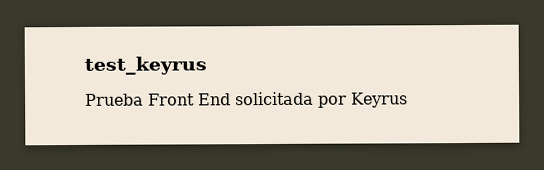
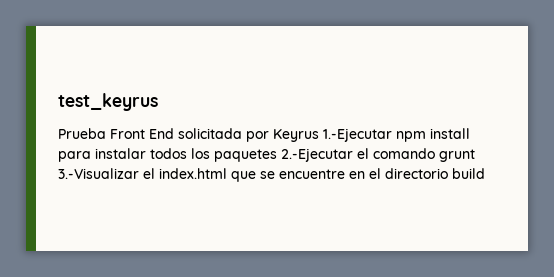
- Prueba Front End solicitada por Keyrus
+ Prueba Front End solicitada por Keyrus 1.-Ejecutar npm install para instalar todos los paquetes 2.-Ejecutar el comando grunt 3.-Visualizar el index.html que se encuentre en el directorio build

